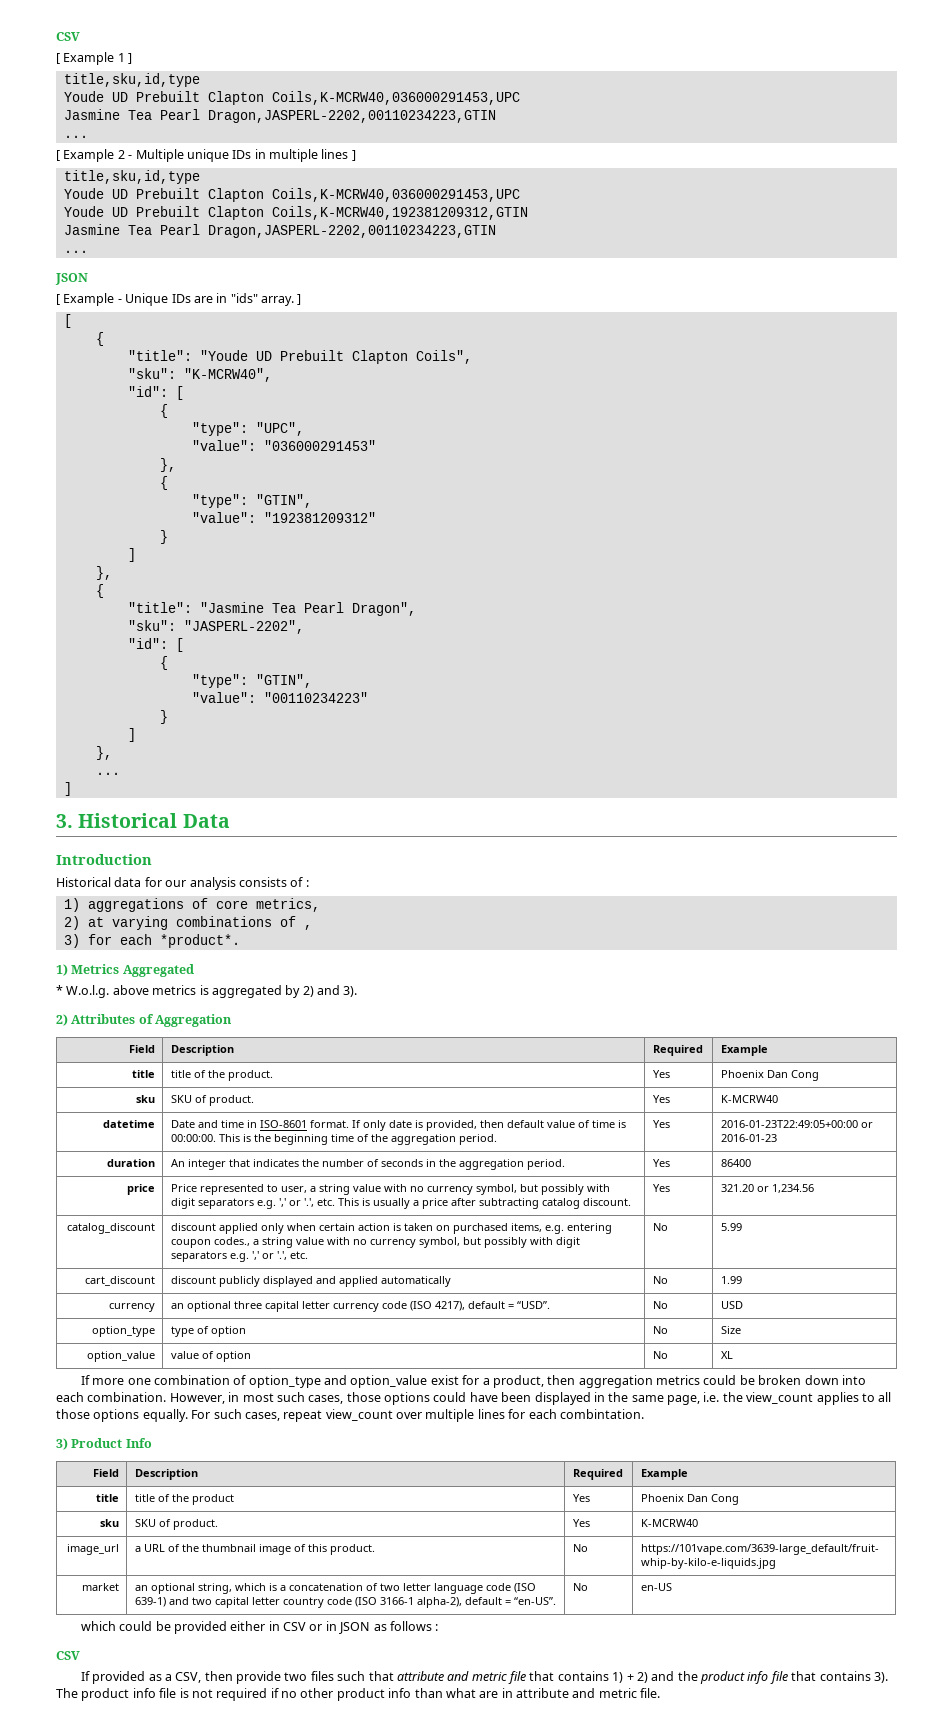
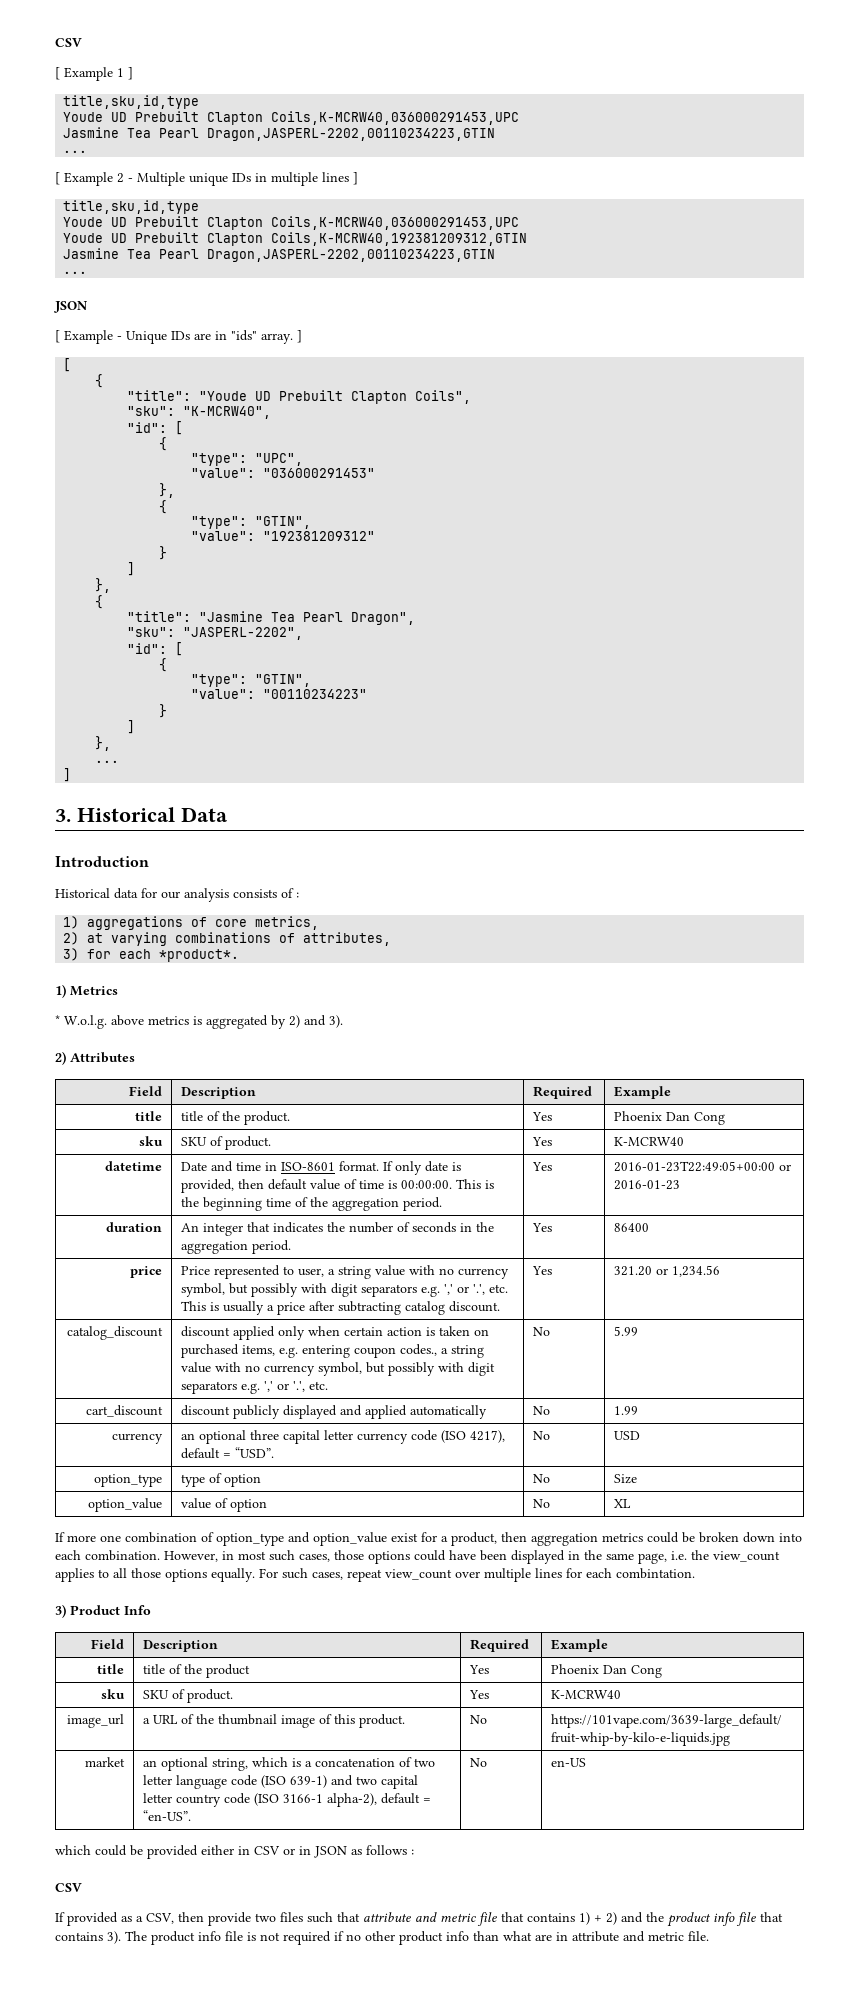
- 2) at varying combinations of ,
+ 2) at varying combinations of attributes,
- 1) Metrics Aggregated
+ 1) Metrics
- 2) Attributes of Aggregation
+ 2) Attributes

